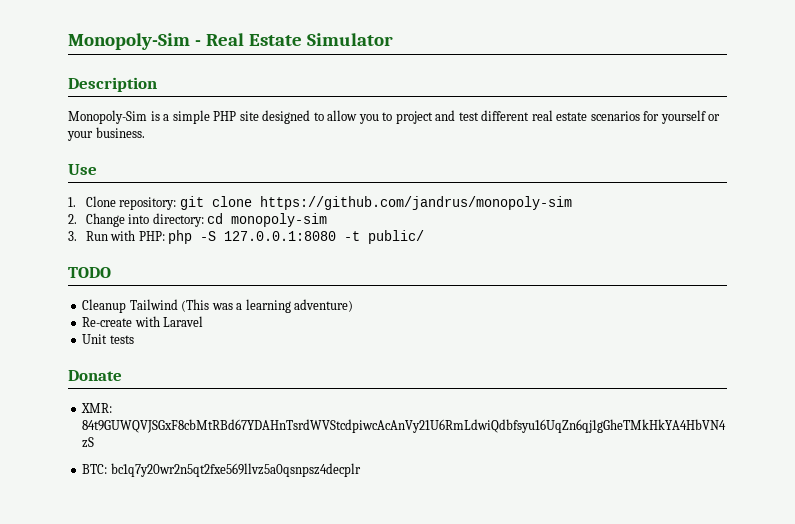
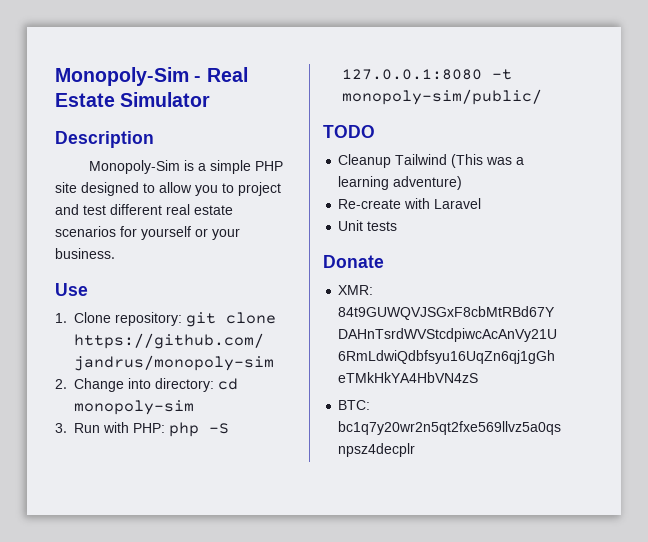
- 3. Run with PHP: php -S 127.0.0.1:8080 -t public/
+ 3. Run with PHP: php -S 127.0.0.1:8080 -t monopoly-sim/public/

